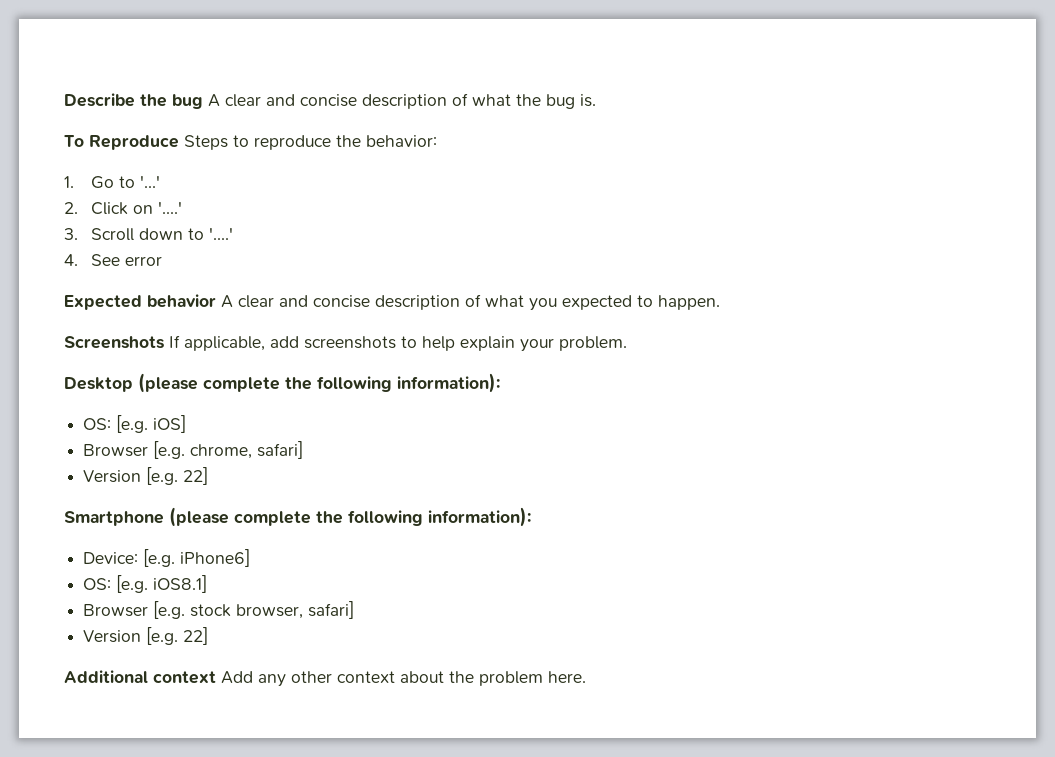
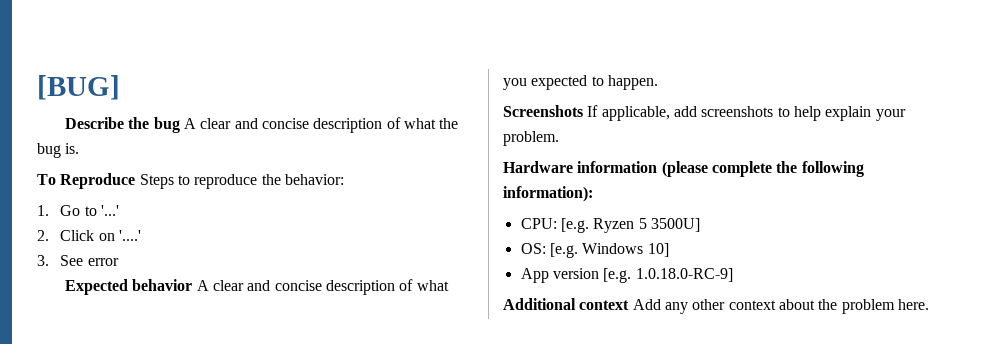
+ [BUG]
- 3. Scroll down to '....'
- 4. See error
+ 3. See error
- Desktop (please complete the following information):
- OS: [e.g. iOS]
- Browser [e.g. chrome, safari]
- Version [e.g. 22]
- Smartphone (please complete the following information):
- Device: [e.g. iPhone6]
- OS: [e.g. iOS8.1]
- Browser [e.g. stock browser, safari]
- Version [e.g. 22]
+ Hardware information (please complete the following information):
+ CPU: [e.g. Ryzen 5 3500U]
+ OS: [e.g. Windows 10]
+ App version [e.g. 1.0.18.0-RC-9]

